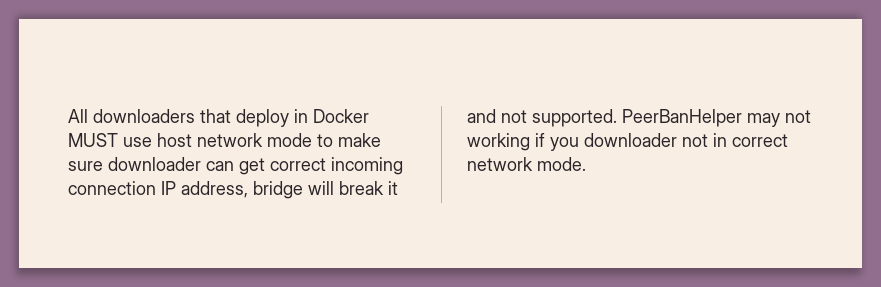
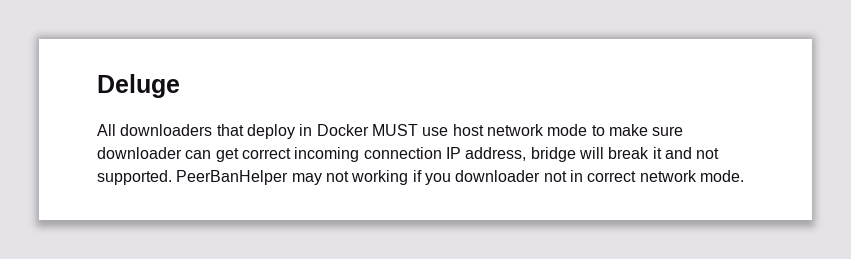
+ Deluge

